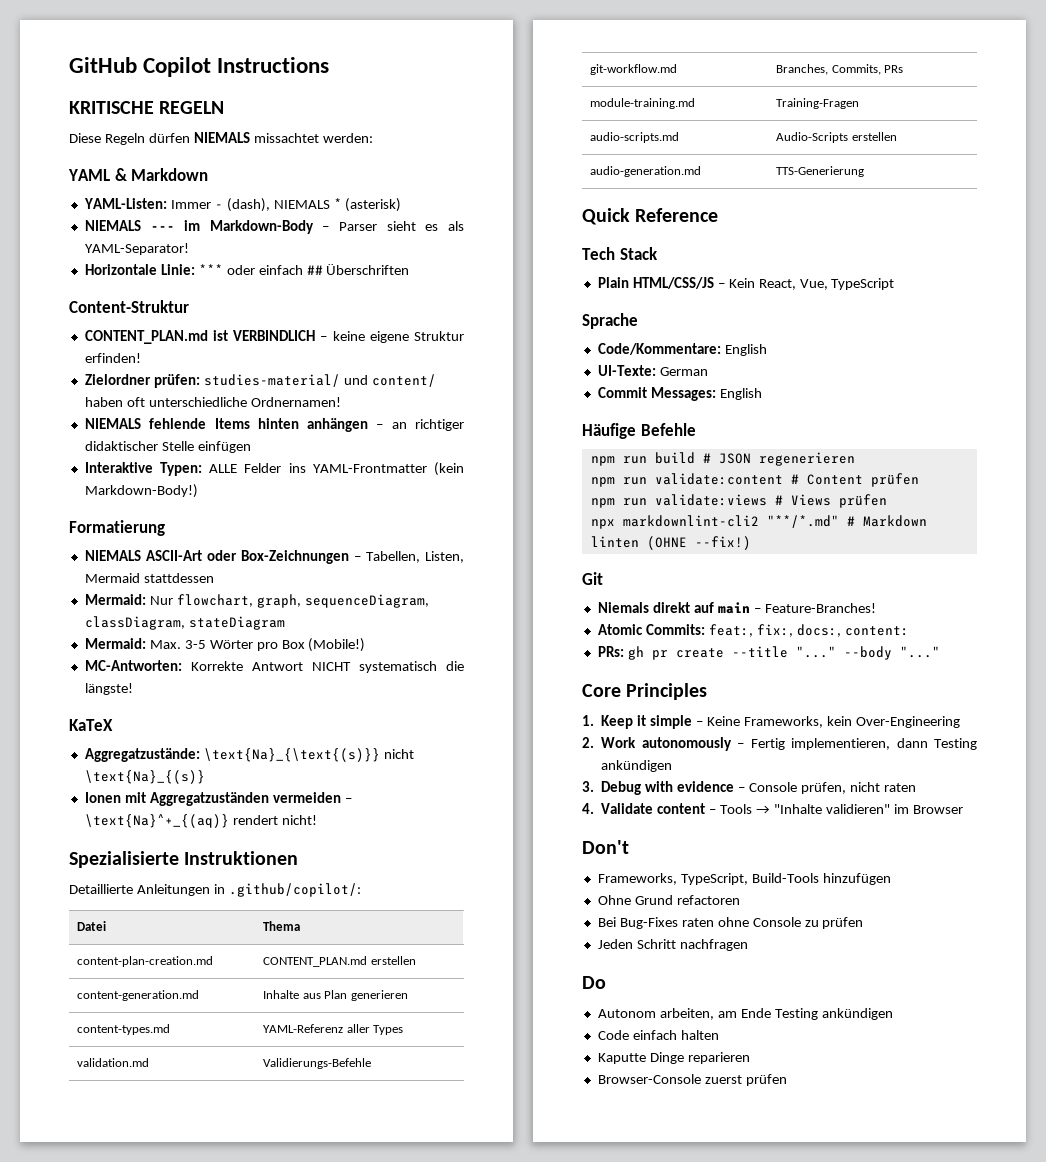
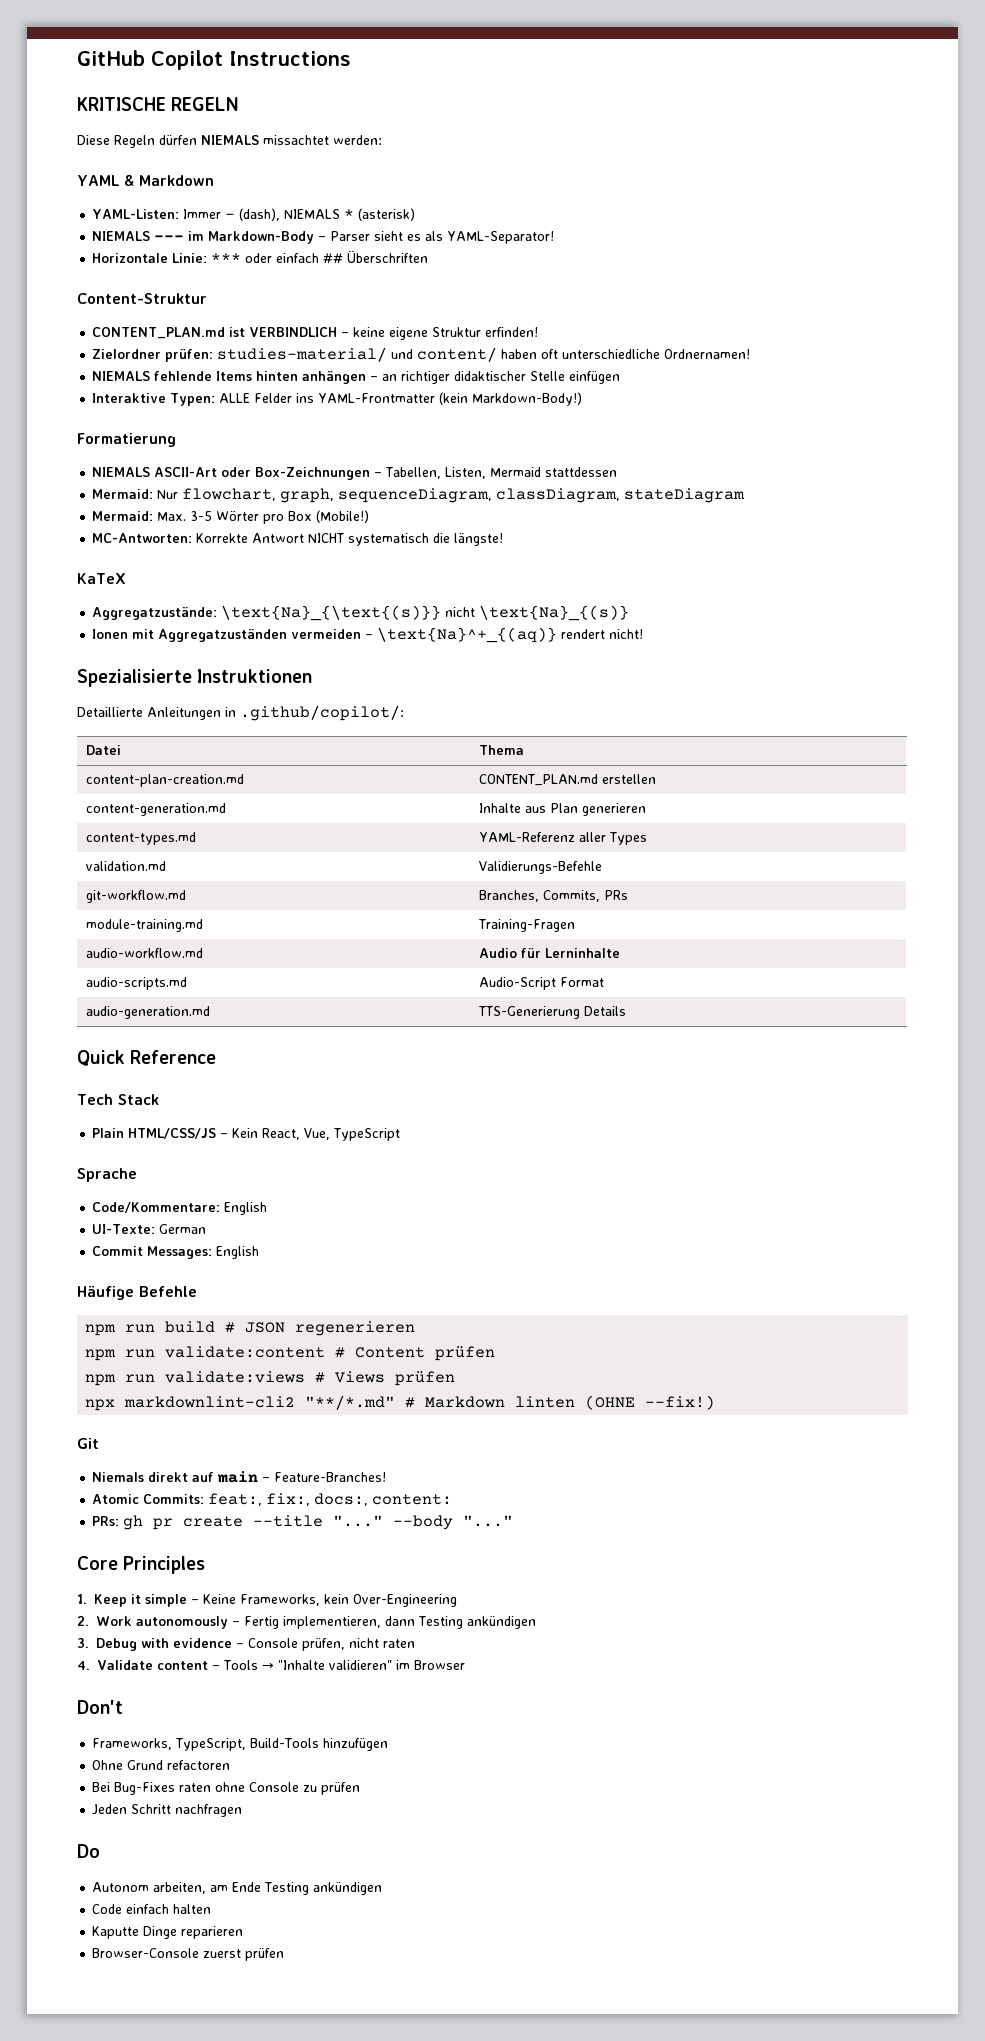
+ audio-workflow.md | Audio für Lerninhalte
- audio-scripts.md | Audio-Scripts erstellen
+ audio-scripts.md | Audio-Script Format
- audio-generation.md | TTS-Generierung
+ audio-generation.md | TTS-Generierung Details

